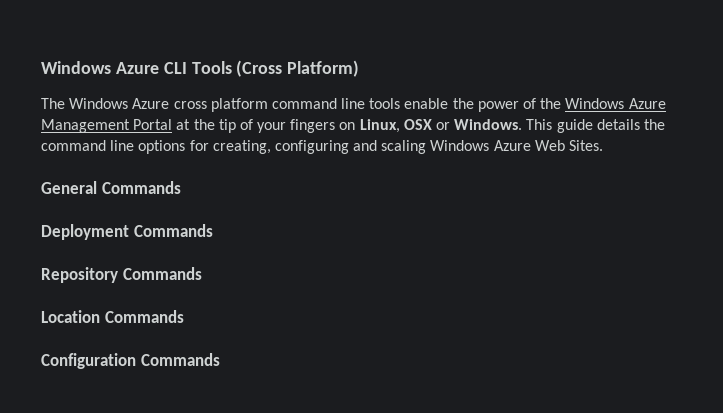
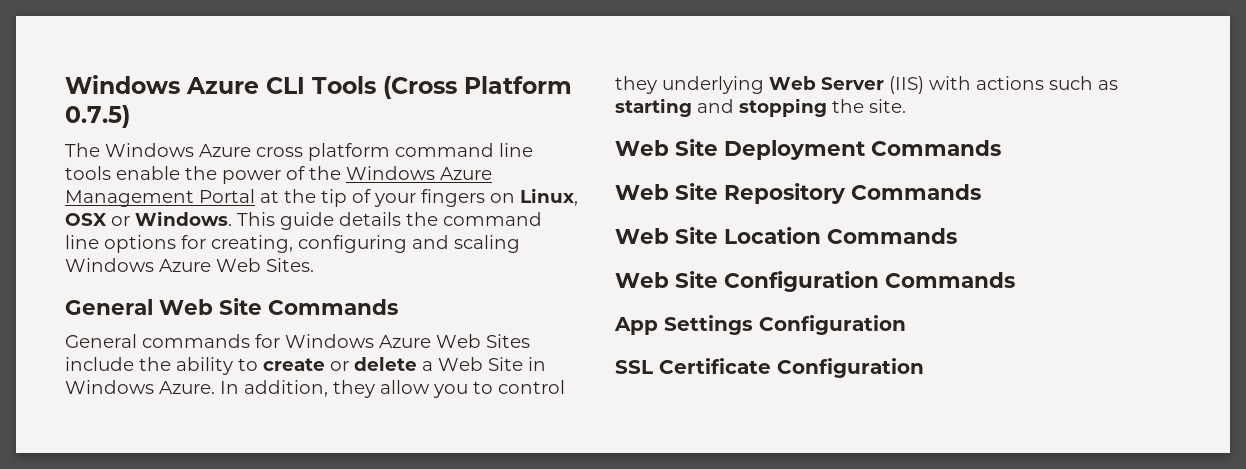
- Windows Azure CLI Tools (Cross Platform)
+ Windows Azure CLI Tools (Cross Platform 0.7.5)
- General Commands
- Deployment Commands
+ General Web Site Commands
+ General commands for Windows Azure Web Sites include the ability to create or delete a Web Site in Windows Azure. In addition, they allow you to control they underlying Web Server (IIS) with actions such as starting and stopping the site.
+ Web Site Deployment Commands
- Repository Commands
+ Web Site Repository Commands
- Location Commands
+ Web Site Location Commands
- Configuration Commands
+ Web Site Configuration Commands
+ App Settings Configuration
+ SSL Certificate Configuration

